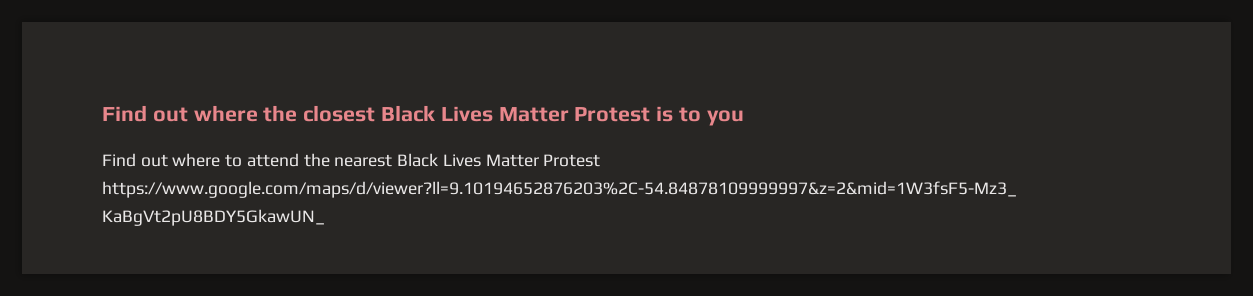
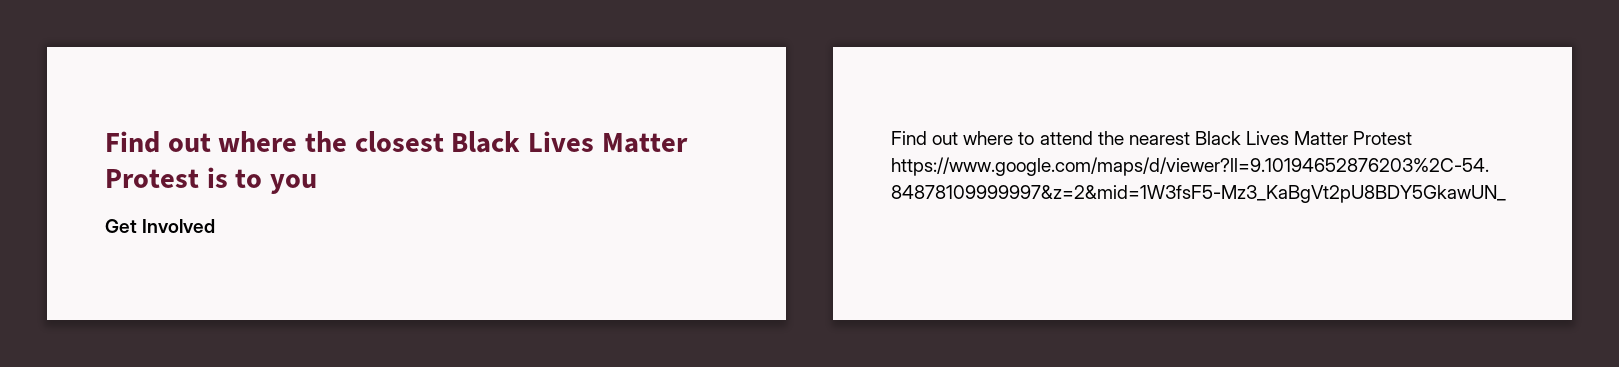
+ Get Involved

